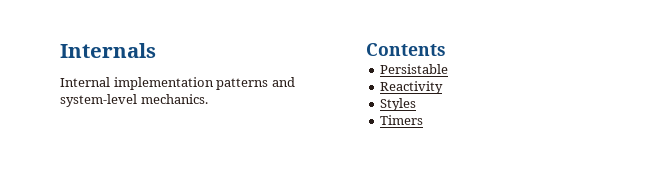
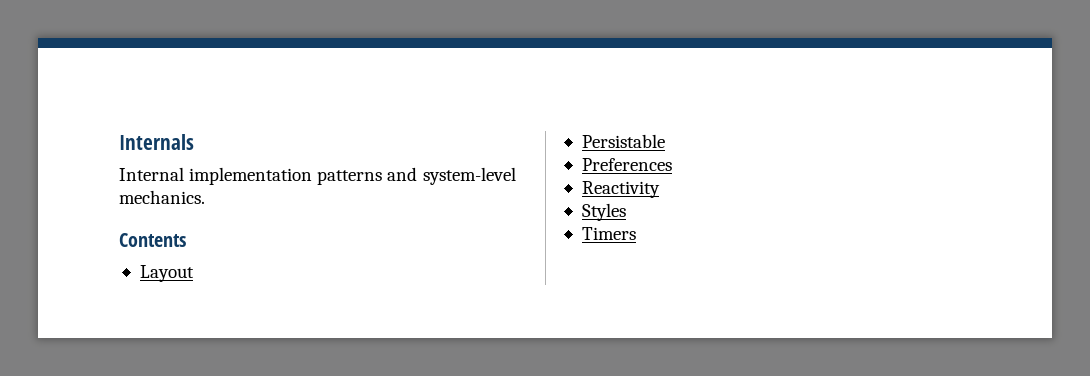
+ Layout
+ Preferences

